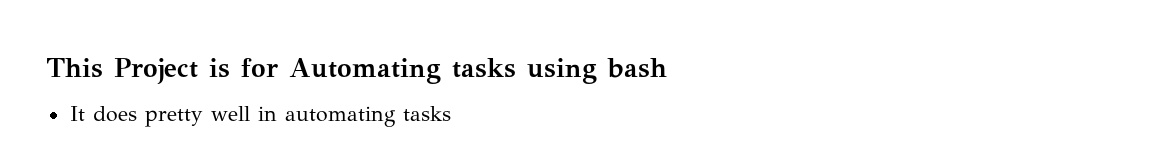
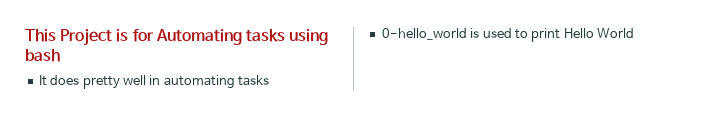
+ 0-hello_world is used to print Hello World

